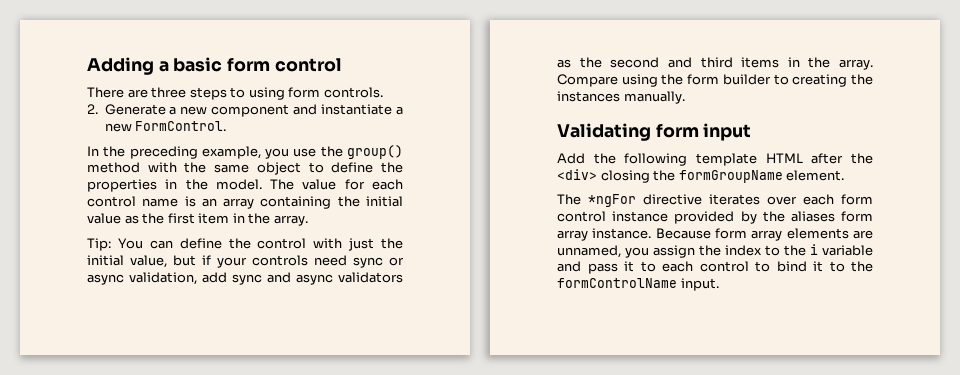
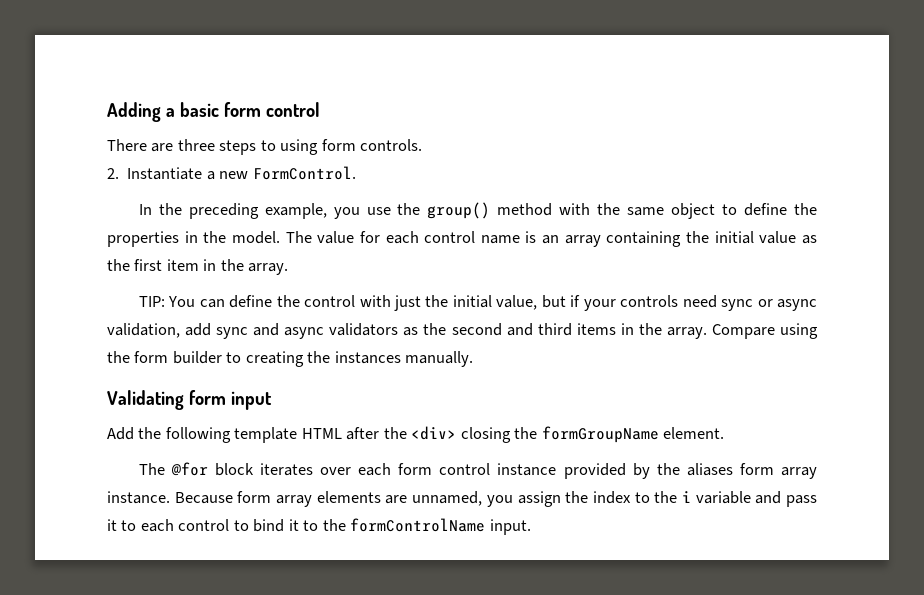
- 2. Generate a new component and instantiate a new FormControl.
+ 2. Instantiate a new FormControl.
- Tip: You can define the control with just the initial value, but if your controls need sync or async validation, add sync and async validators as the second and third items in the array.
+ TIP: You can define the control with just the initial value, but if your controls need sync or async validation, add sync and async validators as the second and third items in the array.
- The *ngFor directive iterates over each form control instance provided by the aliases form array instance.
+ The @for block iterates over each form control instance provided by the aliases form array instance.

